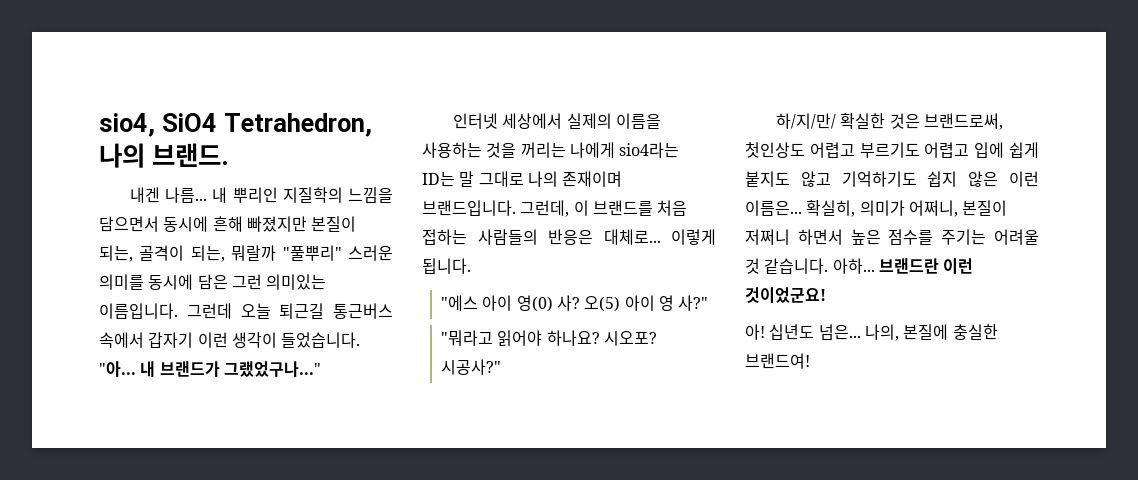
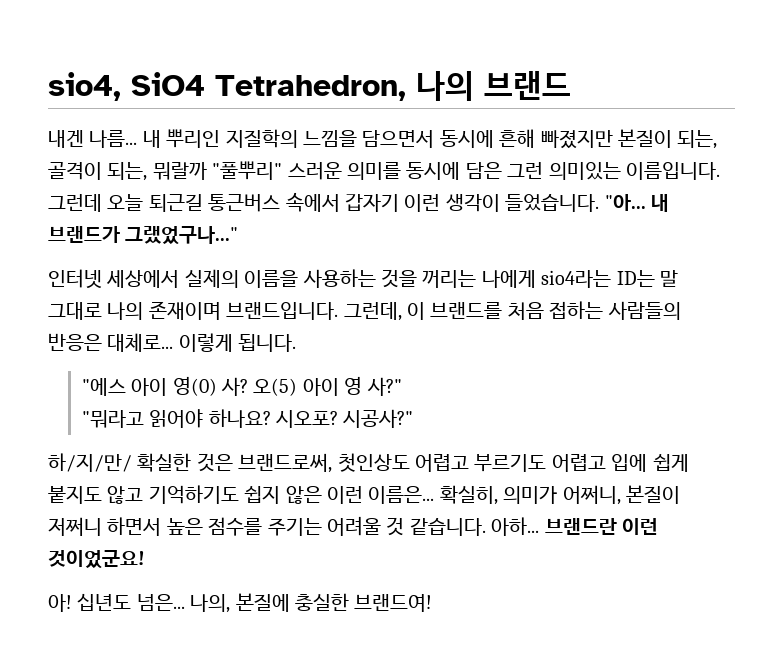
- sio4, SiO4 Tetrahedron, 나의 브랜드.
+ sio4, SiO4 Tetrahedron, 나의 브랜드

